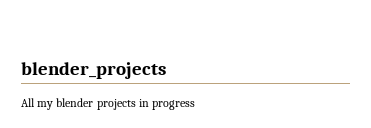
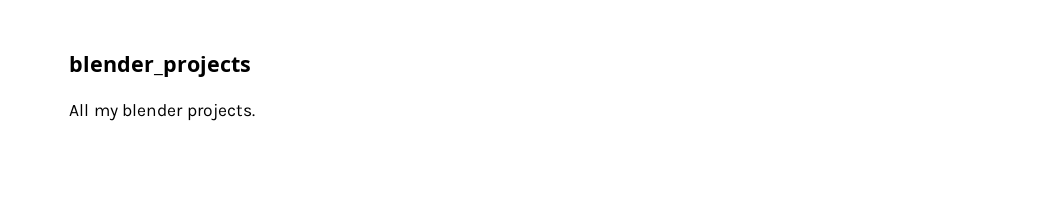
- All my blender projects in progress
+ All my blender projects.

